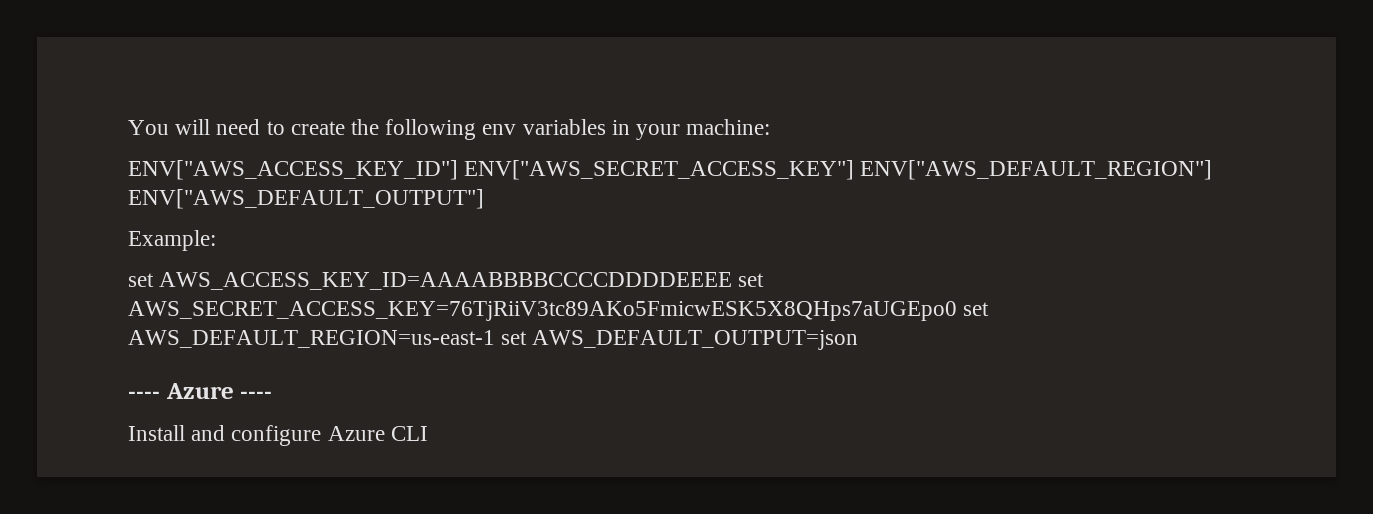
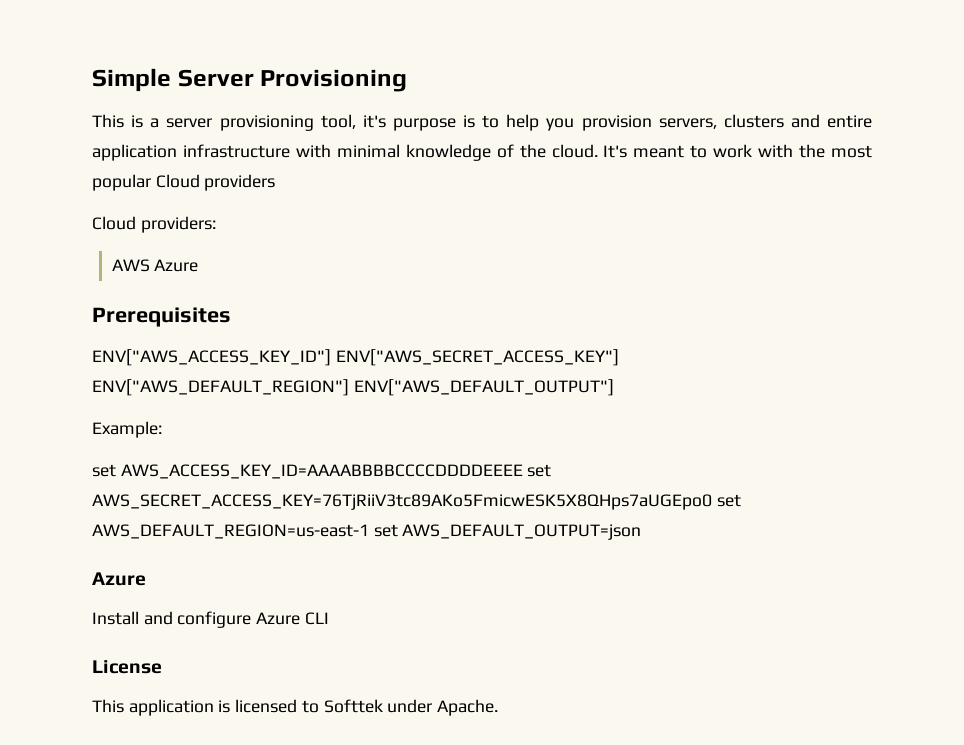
- You will need to create the following env variables in your machine:
+ Simple Server Provisioning
+ This is a server provisioning tool, it's purpose is to help you provision servers, clusters and entire application infrastructure with minimal knowledge of the cloud. It's meant to work with the most popular Cloud providers
+ Cloud providers:
+ AWS Azure
+ Prerequisites
  set AWS_ACCESS_KEY_ID=AAAABBBBCCCCDDDDEEEE set AWS_SECRET_ACCESS_KEY=76TjRiiV3tc89AKo5FmicwESK5X8QHps7aUGEpo0 set AWS_DEFAULT_REGION=us-east-1 set AWS_DEFAULT_OUTPUT=json
- ---- Azure ----
+ Azure
+ License
+ This application is licensed to Softtek under Apache.

